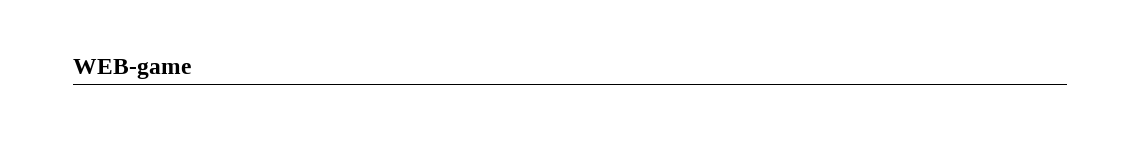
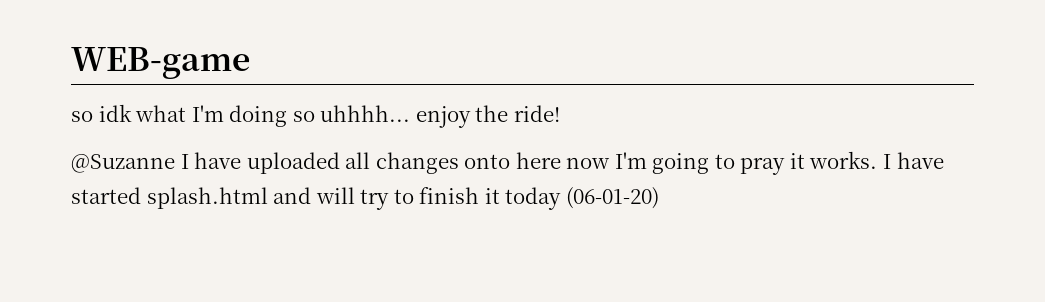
+ so idk what I'm doing so uhhhh... enjoy the ride!
+ @Suzanne I have uploaded all changes onto here now I'm going to pray it works. I have started splash.html and will try to finish it today (06-01-20)

